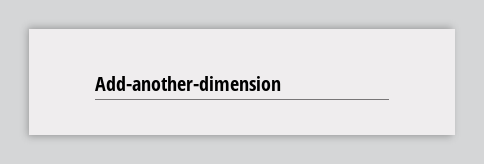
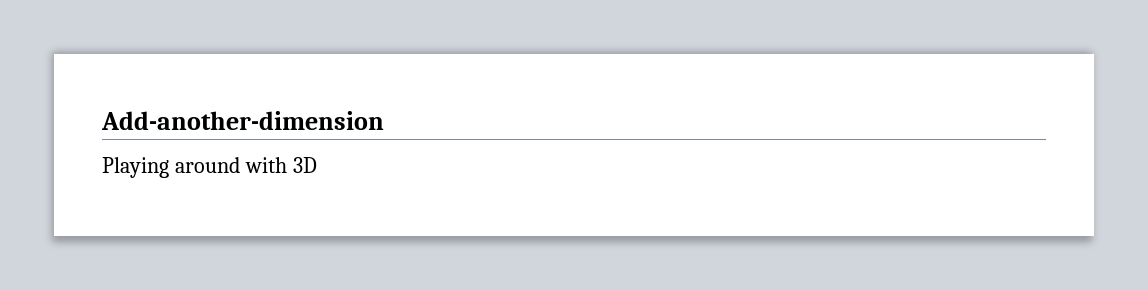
+ Playing around with 3D

